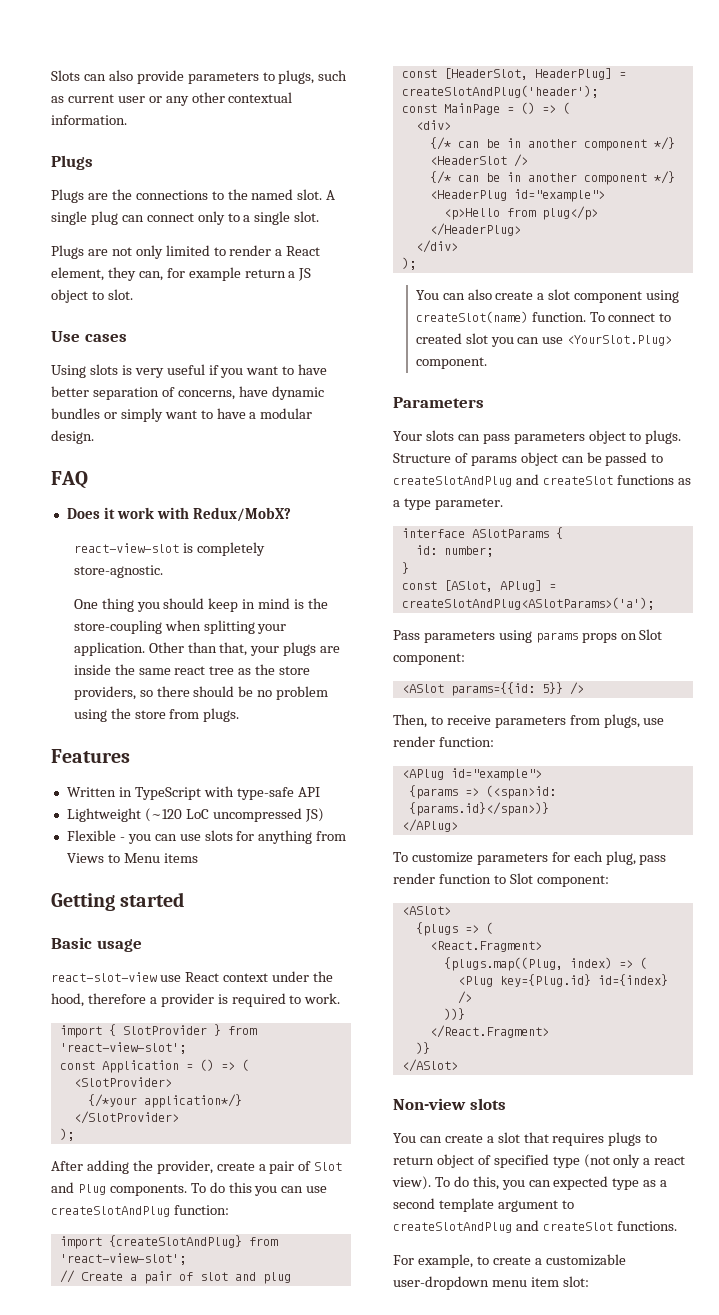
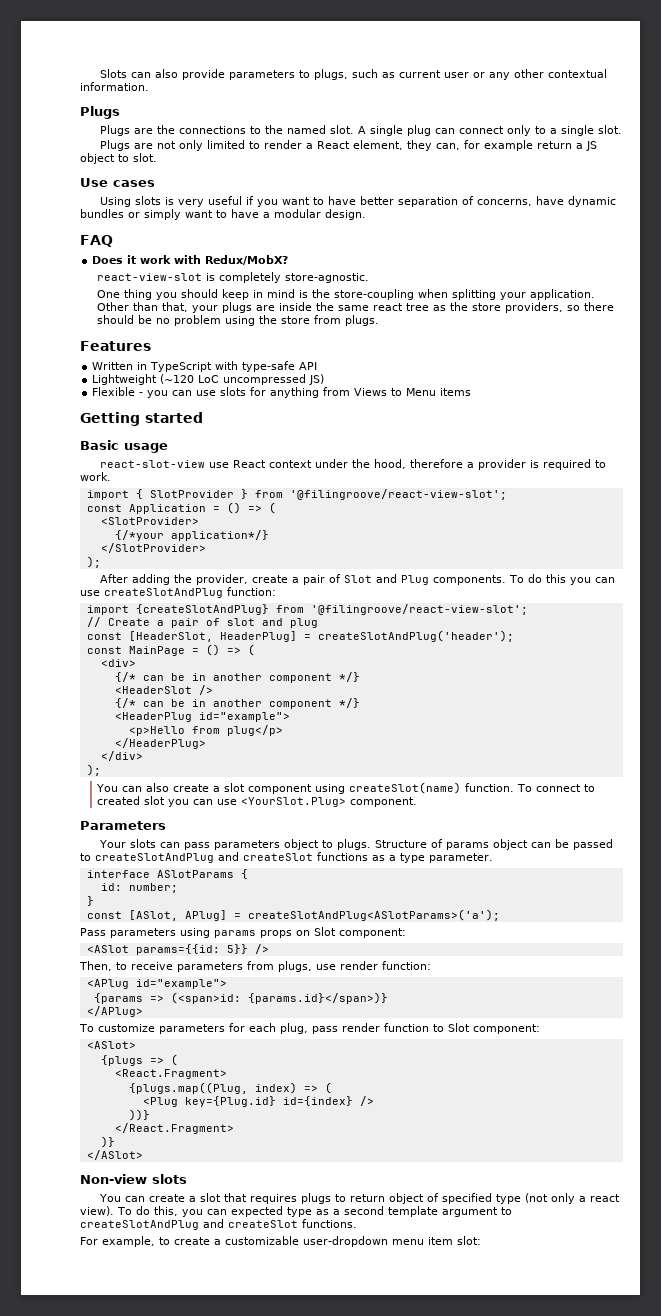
- import { SlotProvider } from 'react-view-slot';
+ import { SlotProvider } from '@filingroove/react-view-slot';
- import {createSlotAndPlug} from 'react-view-slot';
+ import {createSlotAndPlug} from '@filingroove/react-view-slot';

